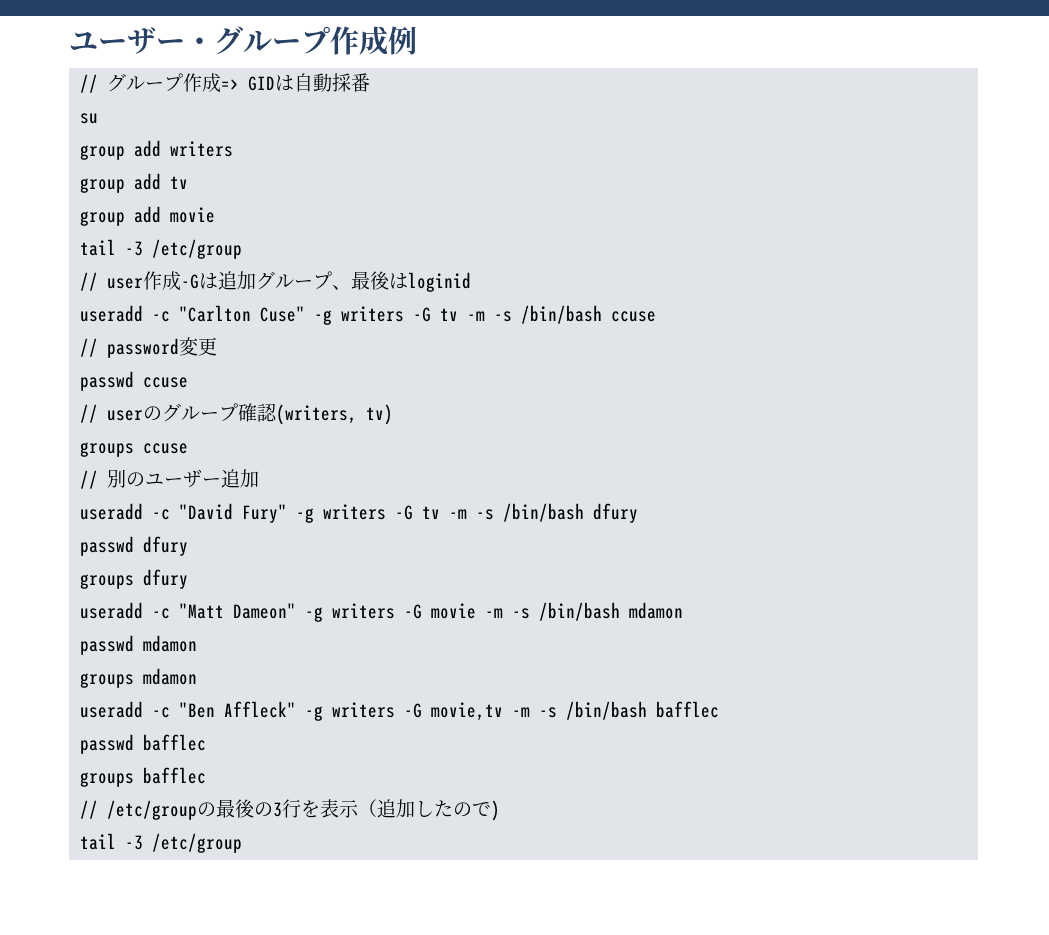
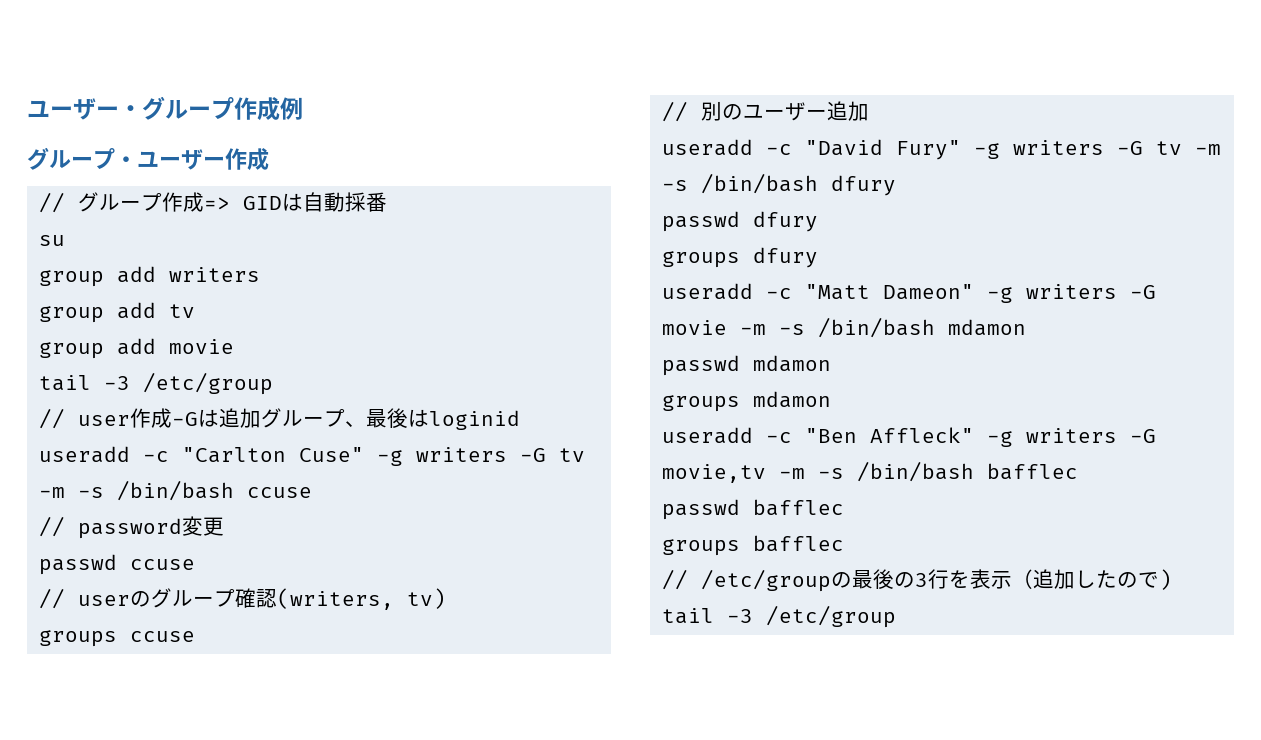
+ グループ・ユーザー作成

